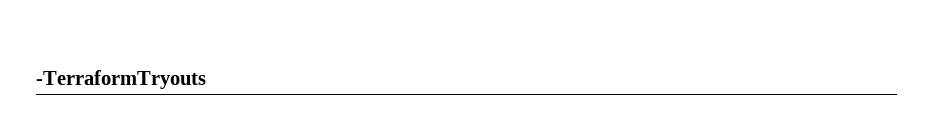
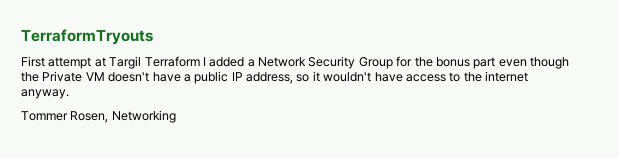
- -TerraformTryouts
+ TerraformTryouts
+ First attempt at Targil Terraform I added a Network Security Group for the bonus part even though the Private VM doesn't have a public IP address, so it wouldn't have access to the internet anyway.
+ Tommer Rosen, Networking

